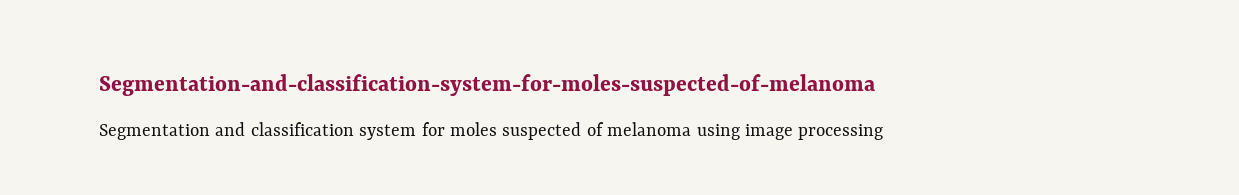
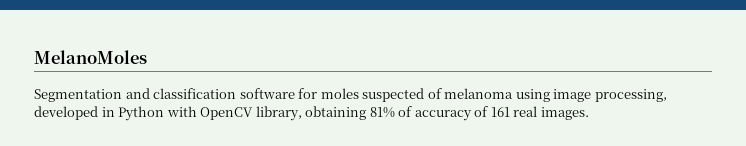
- Segmentation-and-classification-system-for-moles-suspected-of-melanoma
+ MelanoMoles
- Segmentation and classification system for moles suspected of melanoma using image processing
+ Segmentation and classification software for moles suspected of melanoma using image processing, developed in Python with OpenCV library, obtaining 81% of accuracy of 161 real images.

